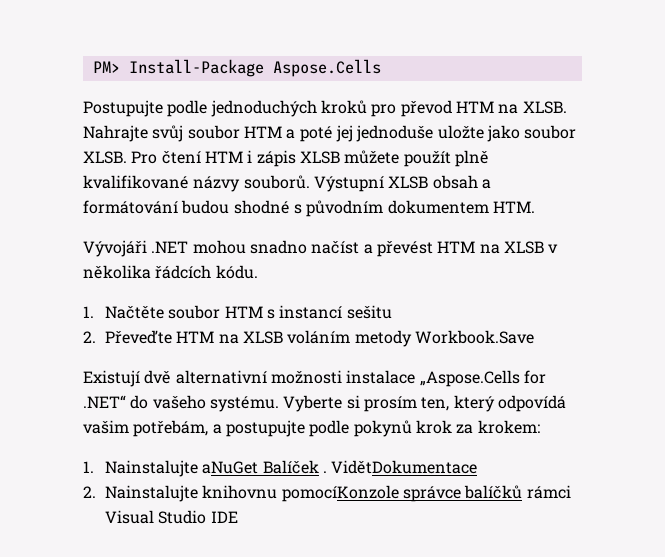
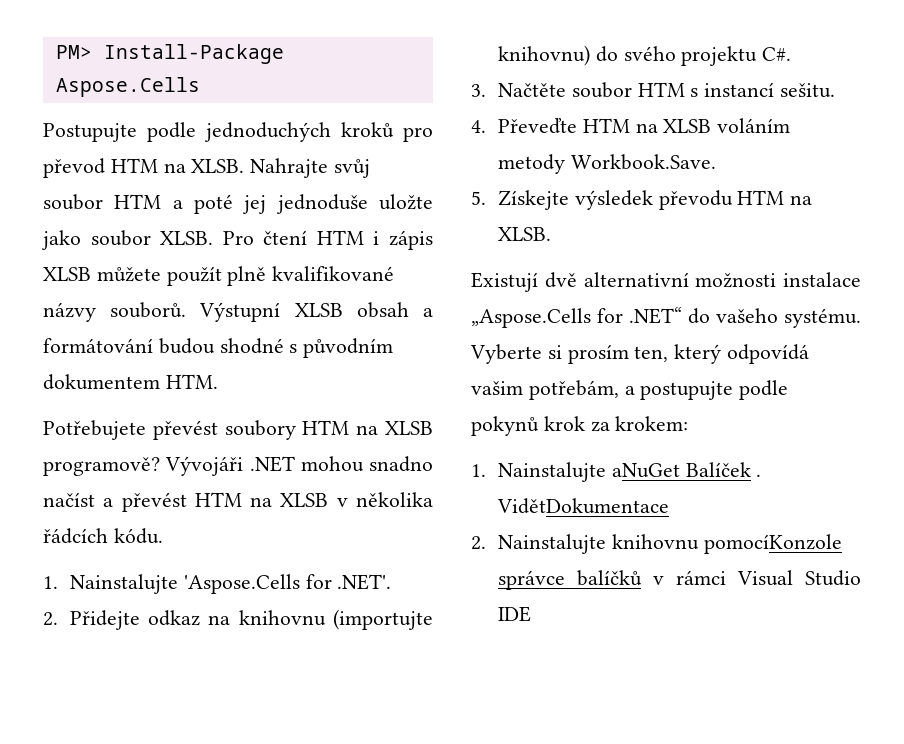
+ Potřebujete převést soubory HTM na XLSB programově?
- 1. Načtěte soubor HTM s instancí sešitu
- 2. Převeďte HTM na XLSB voláním metody Workbook.Save
+ 1. Nainstalujte 'Aspose.Cells for .NET'.
+ 2. Přidejte odkaz na knihovnu (importujte knihovnu) do svého projektu C#.
+ 3. Načtěte soubor HTM s instancí sešitu.
+ 4. Převeďte HTM na XLSB voláním metody Workbook.Save.
+ 5. Získejte výsledek převodu HTM na XLSB.
- 2. Nainstalujte knihovnu pomocíKonzole správce balíčků rámci Visual Studio IDE
+ 2. Nainstalujte knihovnu pomocíKonzole správce balíčků v rámci Visual Studio IDE

